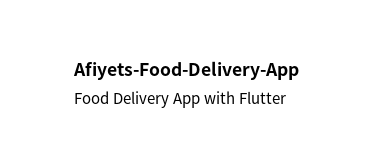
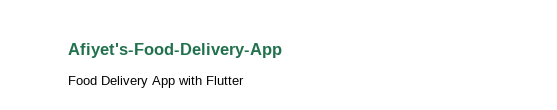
- Afiyets-Food-Delivery-App
+ Afiyet's-Food-Delivery-App

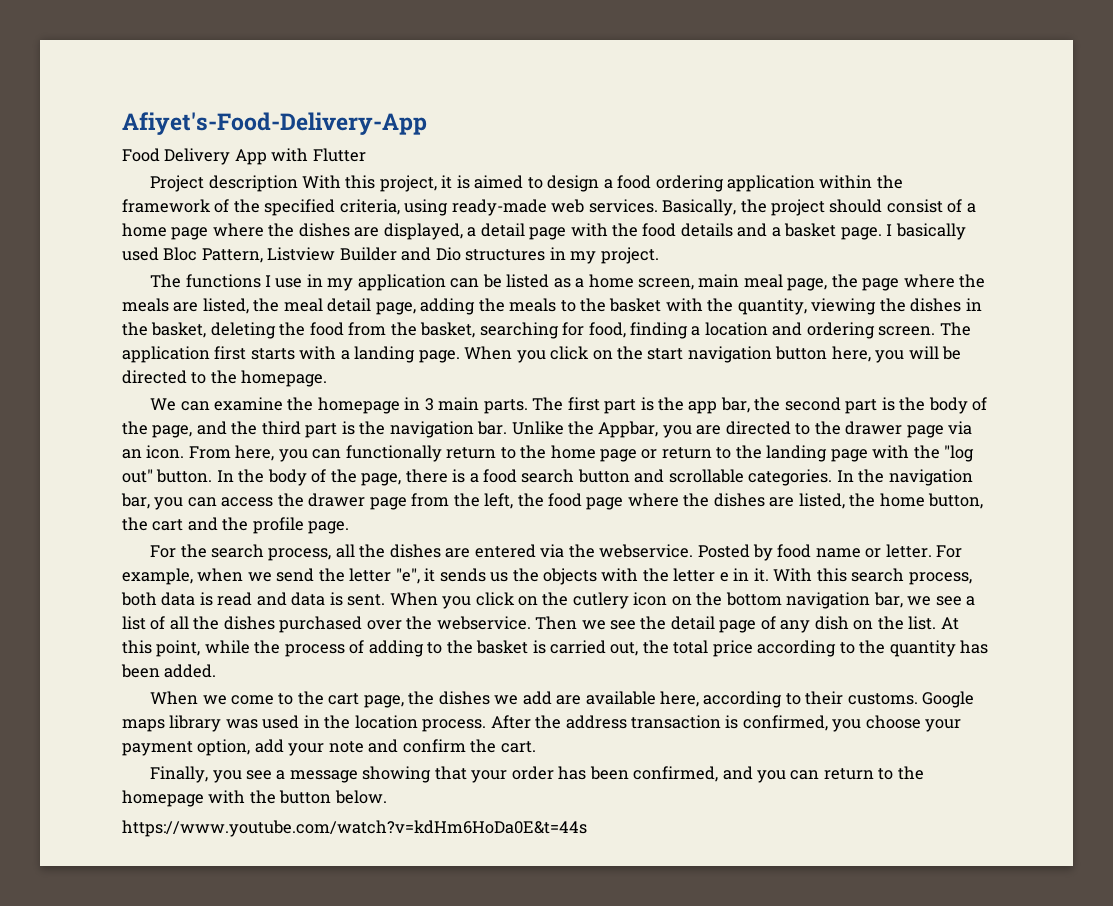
+ Project description With this project, it is aimed to design a food ordering application within the framework of the specified criteria, using ready-made web services. Basically, the project should consist of a home page where the dishes are displayed, a detail page with the food details and a basket page. I basically used Bloc Pattern, Listview Builder and Dio structures in my project.
+ The functions I use in my application can be listed as a home screen, main meal page, the page where the meals are listed, the meal detail page, adding the meals to the basket with the quantity, viewing the dishes in the basket, deleting the food from the basket, searching for food, finding a location and ordering screen. The application first starts with a landing page. When you click on the start navigation button here, you will be directed to the homepage.
+ We can examine the homepage in 3 main parts. The first part is the app bar, the second part is the body of the page, and the third part is the navigation bar. Unlike the Appbar, you are directed to the drawer page via an icon. From here, you can functionally return to the home page or return to the landing page with the "log out" button. In the body of the page, there is a food search button and scrollable categories. In the navigation bar, you can access the drawer page from the left, the food page where the dishes are listed, the home button, the cart and the profile page.
+ For the search process, all the dishes are entered via the webservice. Posted by food name or letter. For example, when we send the letter "e", it sends us the objects with the letter e in it. With this search process, both data is read and data is sent. When you click on the cutlery icon on the bottom navigation bar, we see a list of all the dishes purchased over the webservice. Then we see the detail page of any dish on the list. At this point, while the process of adding to the basket is carried out, the total price according to the quantity has been added.
+ When we come to the cart page, the dishes we add are available here, according to their customs. Google maps library was used in the location process. After the address transaction is confirmed, you choose your payment option, add your note and confirm the cart.
+ Finally, you see a message showing that your order has been confirmed, and you can return to the homepage with the button below.
+ https://www.youtube.com/watch?v=kdHm6HoDa0E&t=44s

